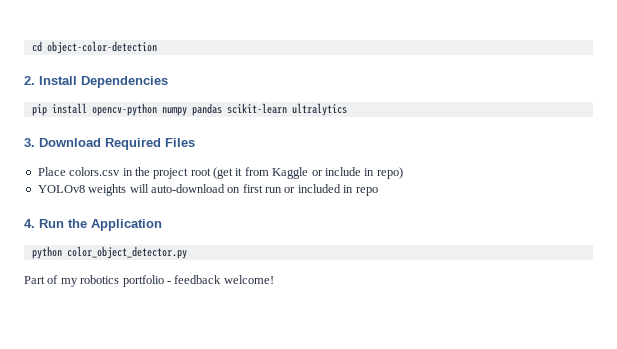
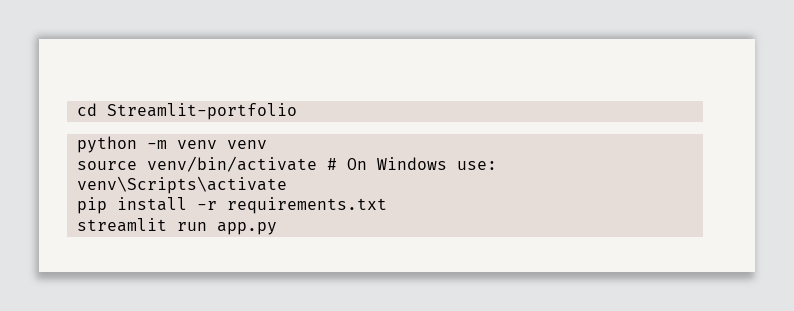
- cd object-color-detection
- 2. Install Dependencies
- pip install opencv-python numpy pandas scikit-learn ultralytics
- 3. Download Required Files
- Place colors.csv in the project root (get it from Kaggle or include in repo)
- YOLOv8 weights will auto-download on first run or included in repo
- 4. Run the Application
- python color_object_detector.py
- Part of my robotics portfolio - feedback welcome!
+ cd Streamlit-portfolio
+ python -m venv venv
+ source venv/bin/activate # On Windows use: venv\Scripts\activate
+ pip install -r requirements.txt
+ streamlit run app.py

